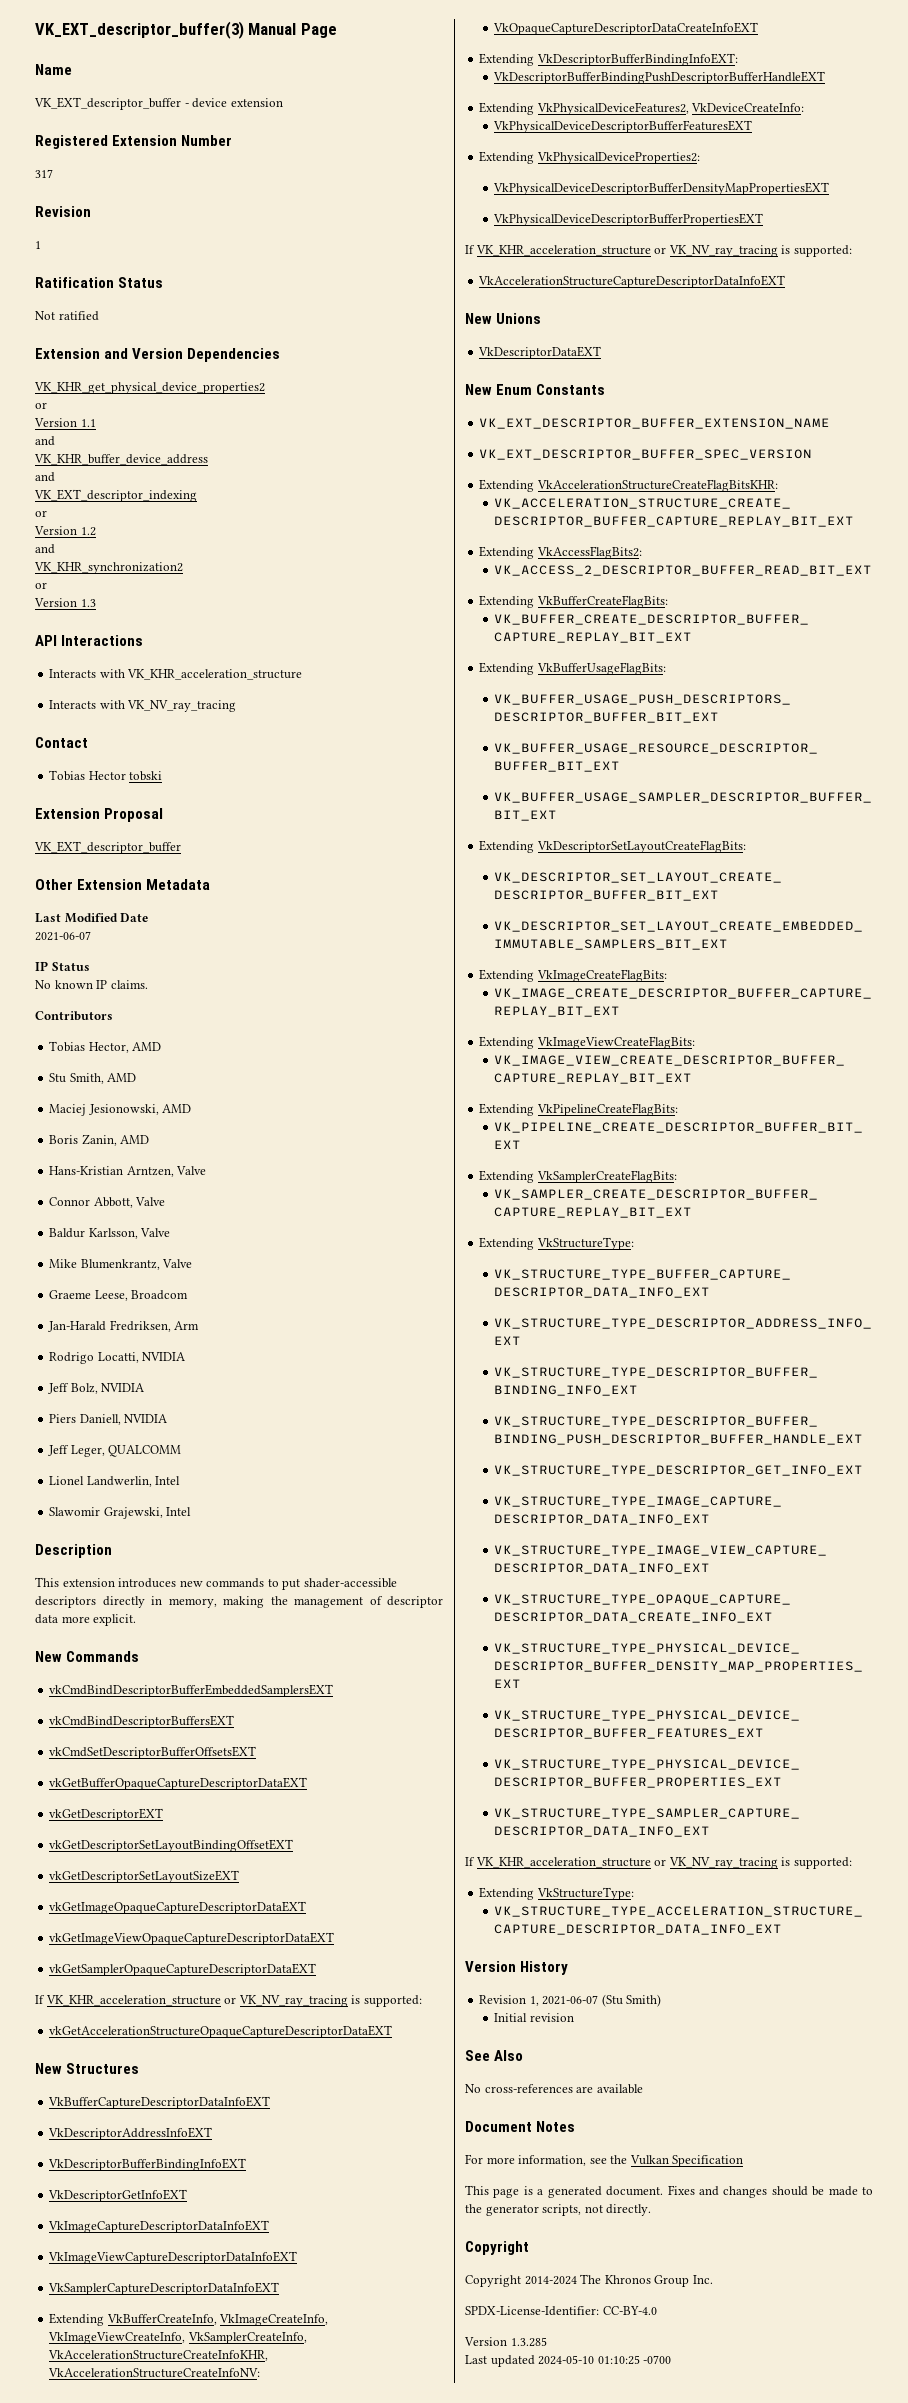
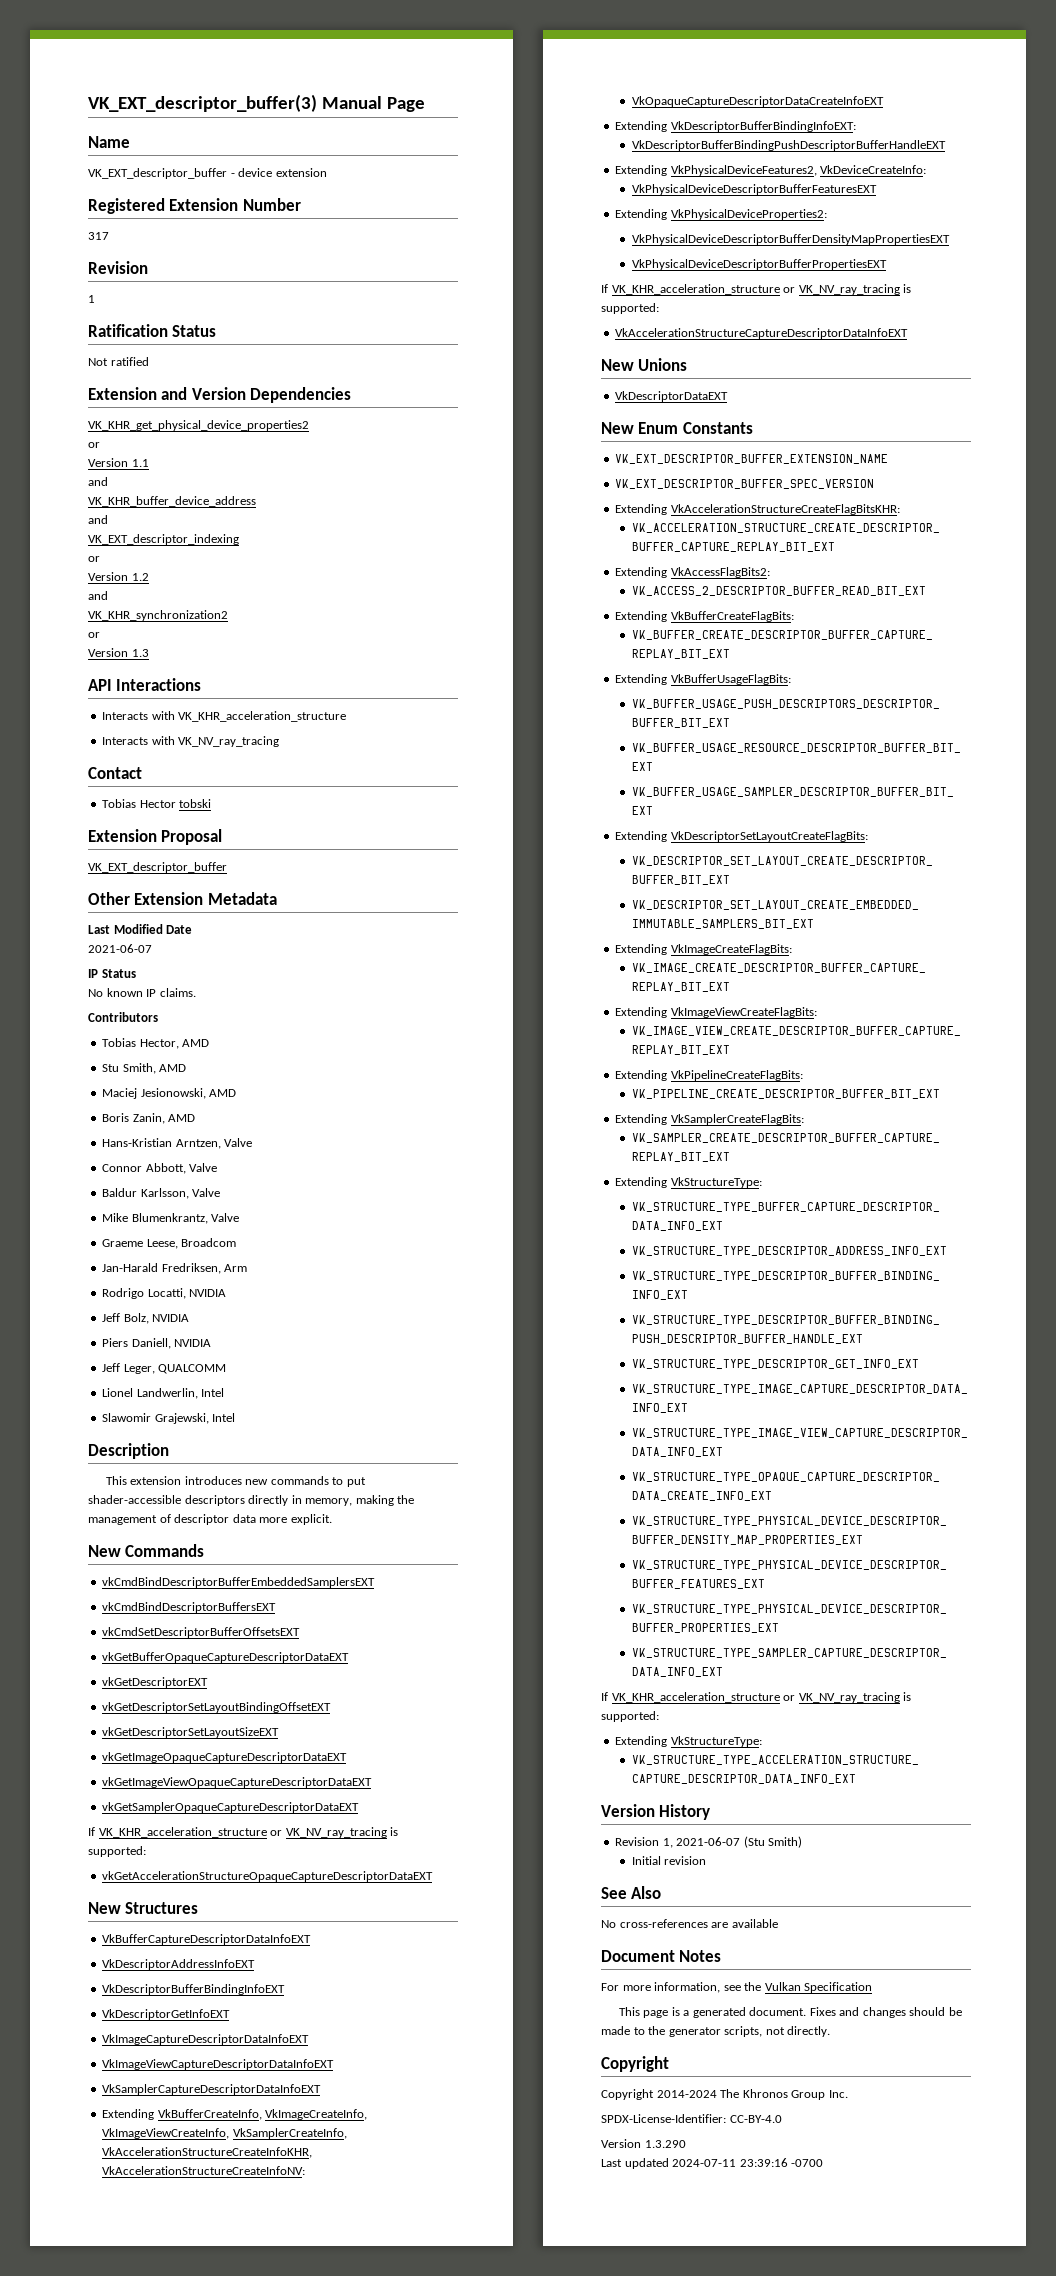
- Version 1.3.285
+ Version 1.3.290
- Last updated 2024-05-10 01:10:25 -0700
+ Last updated 2024-07-11 23:39:16 -0700

